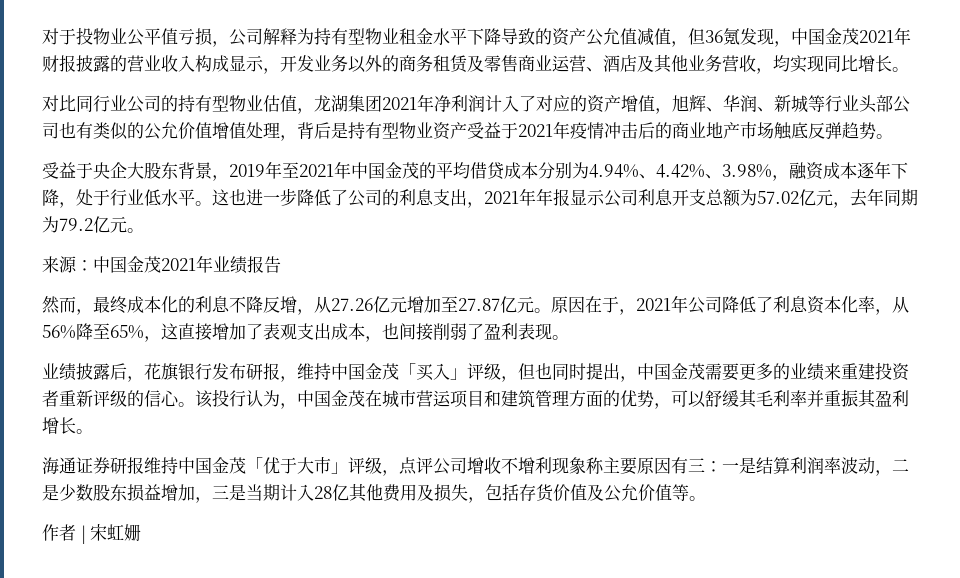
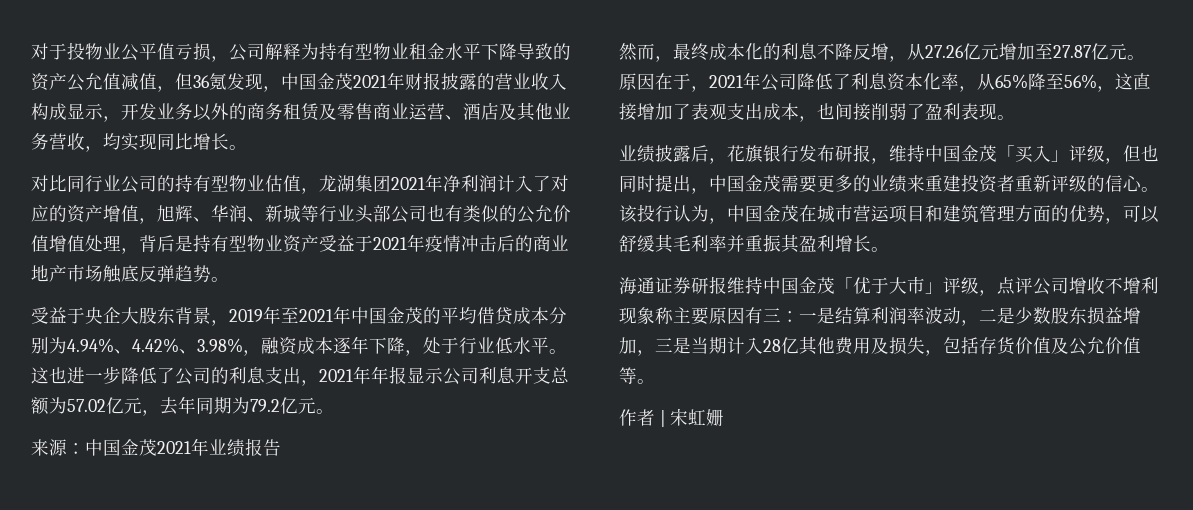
- 原因在于，2021年公司降低了利息资本化率，从56%降至65%，这直接增加了表观支出成本，也间接削弱了盈利表现。
+ 原因在于，2021年公司降低了利息资本化率，从65%降至56%，这直接增加了表观支出成本，也间接削弱了盈利表现。

